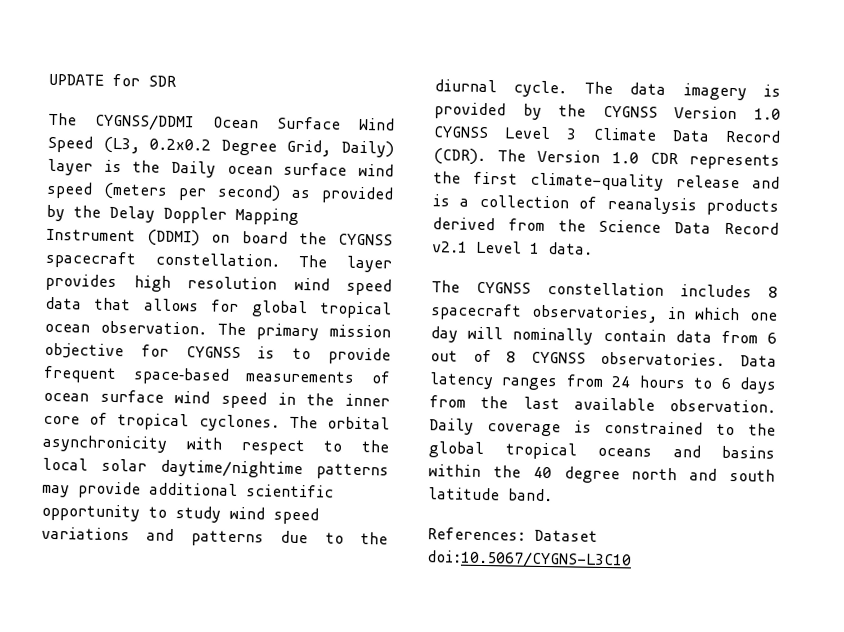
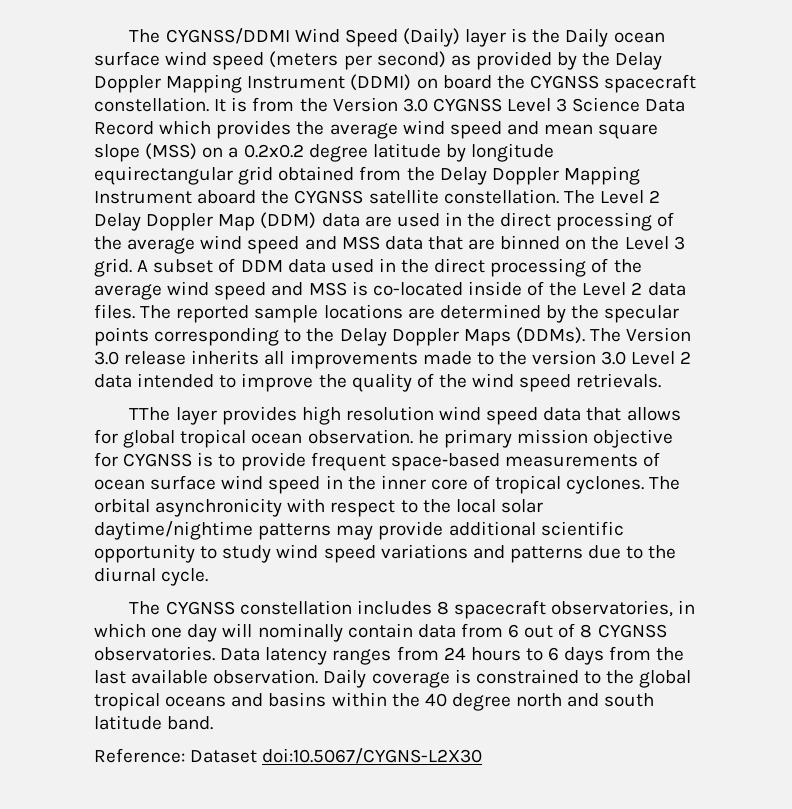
- UPDATE for SDR
- The CYGNSS/DDMI Ocean Surface Wind Speed (L3, 0.2x0.2 Degree Grid, Daily) layer is the Daily ocean surface wind speed (meters per second) as provided by the Delay Doppler Mapping Instrument (DDMI) on board the CYGNSS spacecraft constellation.
+ The CYGNSS/DDMI Wind Speed (Daily) layer is the Daily ocean surface wind speed (meters per second) as provided by the Delay Doppler Mapping Instrument (DDMI) on board the CYGNSS spacecraft constellation.
- The layer provides high resolution wind speed data that allows for global tropical ocean observation. The primary mission objective for CYGNSS is to provide frequent space‐based measurements of ocean surface wind speed in the inner core of tropical cyclones.
+ It is from the Version 3.0 CYGNSS Level 3 Science Data Record which provides the average wind speed and mean square slope (MSS) on a 0.2x0.2 degree latitude by longitude equirectangular grid obtained from the Delay Doppler Mapping Instrument aboard the CYGNSS satellite constellation. The Level 2 Delay Doppler Map (DDM) data are used in the direct processing of the average wind speed and MSS data that are binned on the Level 3 grid. A subset of DDM data used in the direct processing of the average wind speed and MSS is co-located inside of the Level 2 data files. The reported sample locations are determined by the specular points corresponding to the Delay Doppler Maps (DDMs). The Version 3.0 release inherits all improvements made to the version 3.0 Level 2 data intended to improve the quality of the wind speed retrievals.
+ TThe layer provides high resolution wind speed data that allows for global tropical ocean observation. he primary mission objective for CYGNSS is to provide frequent space‐based measurements of ocean surface wind speed in the inner core of tropical cyclones.
- The data imagery is provided by the CYGNSS Version 1.0 CYGNSS Level 3 Climate Data Record (CDR). The Version 1.0 CDR represents the first climate-quality release and is a collection of reanalysis products derived from the Science Data Record v2.1 Level 1 data.
- References: Dataset doi:10.5067/CYGNS-L3C10
+ Reference: Dataset doi:10.5067/CYGNS-L2X30

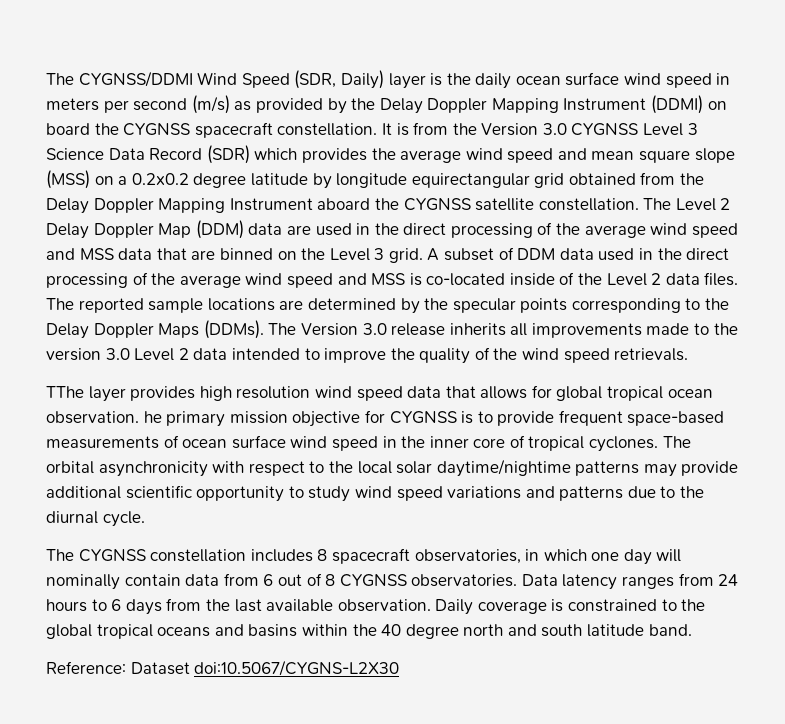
- The CYGNSS/DDMI Wind Speed (Daily) layer is the Daily ocean surface wind speed (meters per second) as provided by the Delay Doppler Mapping Instrument (DDMI) on board the CYGNSS spacecraft constellation.
+ The CYGNSS/DDMI Wind Speed (SDR, Daily) layer is the daily ocean surface wind speed in meters per second (m/s) as provided by the Delay Doppler Mapping Instrument (DDMI) on board the CYGNSS spacecraft constellation.
- It is from the Version 3.0 CYGNSS Level 3 Science Data Record which provides the average wind speed and mean square slope (MSS) on a 0.2x0.2 degree latitude by longitude equirectangular grid obtained from the Delay Doppler Mapping Instrument aboard the CYGNSS satellite constellation.
+ It is from the Version 3.0 CYGNSS Level 3 Science Data Record (SDR) which provides the average wind speed and mean square slope (MSS) on a 0.2x0.2 degree latitude by longitude equirectangular grid obtained from the Delay Doppler Mapping Instrument aboard the CYGNSS satellite constellation.

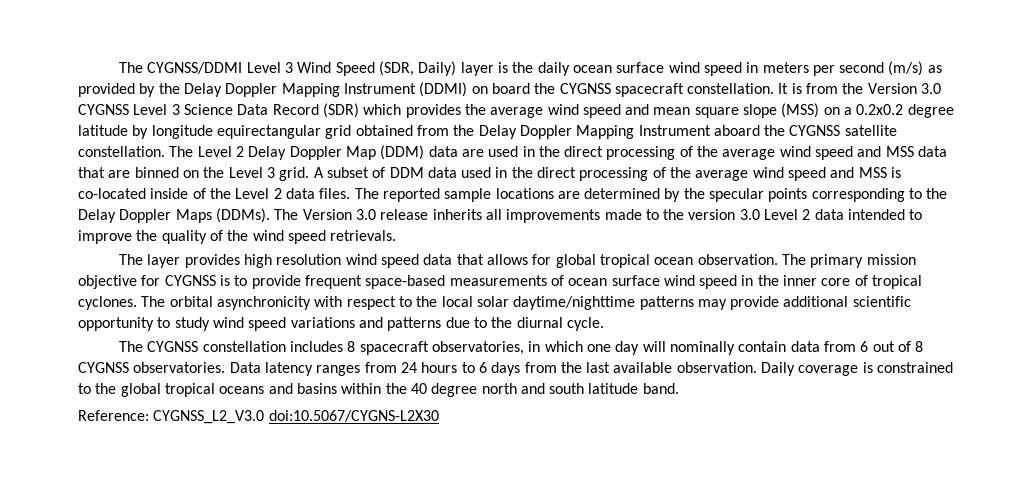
- The CYGNSS/DDMI Wind Speed (SDR, Daily) layer is the daily ocean surface wind speed in meters per second (m/s) as provided by the Delay Doppler Mapping Instrument (DDMI) on board the CYGNSS spacecraft constellation.
+ The CYGNSS/DDMI Level 3 Wind Speed (SDR, Daily) layer is the daily ocean surface wind speed in meters per second (m/s) as provided by the Delay Doppler Mapping Instrument (DDMI) on board the CYGNSS spacecraft constellation.
- TThe layer provides high resolution wind speed data that allows for global tropical ocean observation. he primary mission objective for CYGNSS is to provide frequent space‐based measurements of ocean surface wind speed in the inner core of tropical cyclones.
+ The layer provides high resolution wind speed data that allows for global tropical ocean observation. The primary mission objective for CYGNSS is to provide frequent space‐based measurements of ocean surface wind speed in the inner core of tropical cyclones.
- The orbital asynchronicity with respect to the local solar daytime/nightime patterns may provide additional scientific opportunity to study wind speed variations and patterns due to the diurnal cycle.
+ The orbital asynchronicity with respect to the local solar daytime/nighttime patterns may provide additional scientific opportunity to study wind speed variations and patterns due to the diurnal cycle.
- Reference: Dataset doi:10.5067/CYGNS-L2X30
+ Reference: CYGNSS_L2_V3.0 doi:10.5067/CYGNS-L2X30

